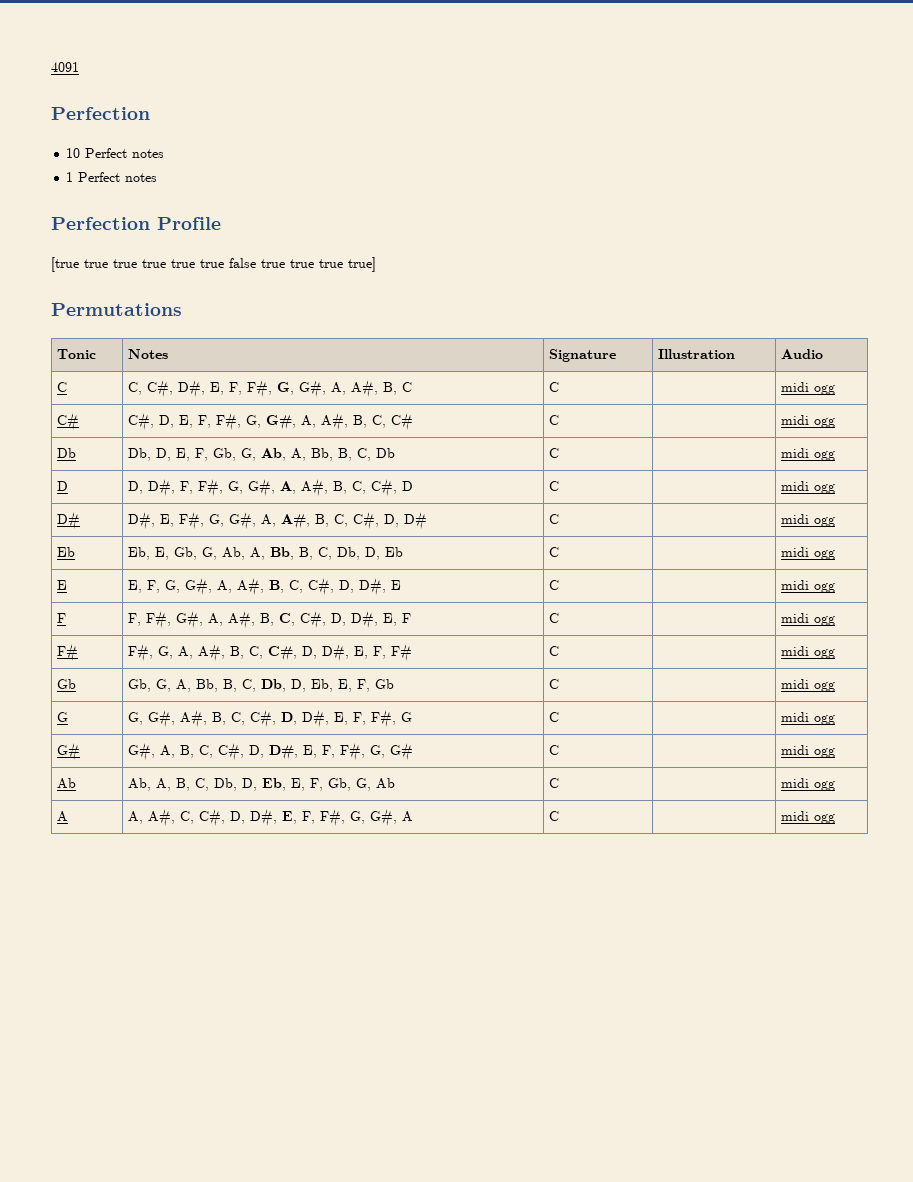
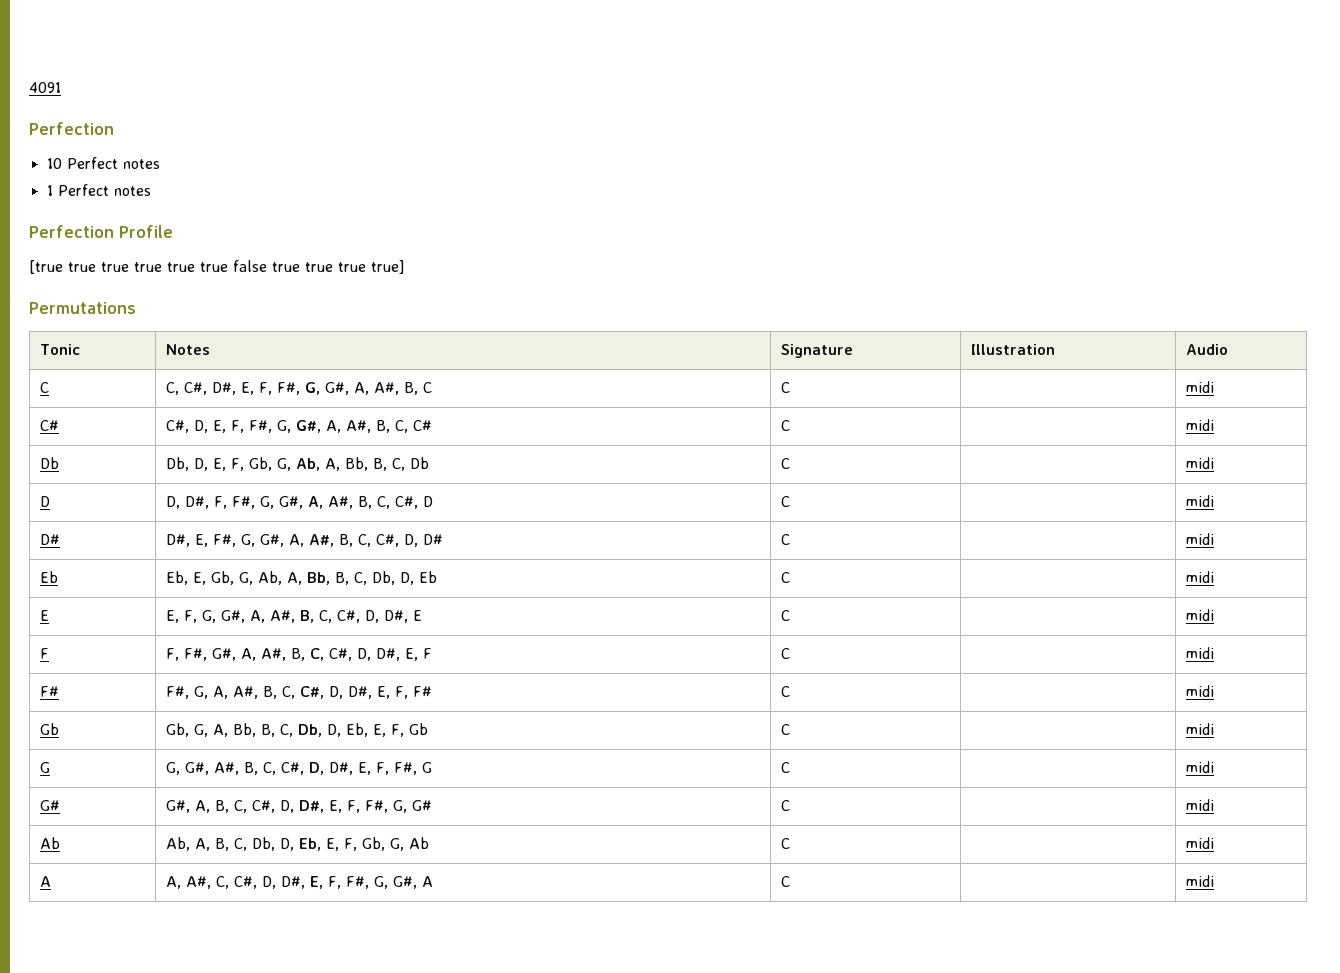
- C | C, C#, D#, E, F, F#, G, G#, A, A#, B, C | C | | midi ogg
+ C | C, C#, D#, E, F, F#, G, G#, A, A#, B, C | C | | midi
- C# | C#, D, E, F, F#, G, G#, A, A#, B, C, C# | C | | midi ogg
+ C# | C#, D, E, F, F#, G, G#, A, A#, B, C, C# | C | | midi
- Db | Db, D, E, F, Gb, G, Ab, A, Bb, B, C, Db | C | | midi ogg
+ Db | Db, D, E, F, Gb, G, Ab, A, Bb, B, C, Db | C | | midi
- D | D, D#, F, F#, G, G#, A, A#, B, C, C#, D | C | | midi ogg
+ D | D, D#, F, F#, G, G#, A, A#, B, C, C#, D | C | | midi
- D# | D#, E, F#, G, G#, A, A#, B, C, C#, D, D# | C | | midi ogg
+ D# | D#, E, F#, G, G#, A, A#, B, C, C#, D, D# | C | | midi
- Eb | Eb, E, Gb, G, Ab, A, Bb, B, C, Db, D, Eb | C | | midi ogg
+ Eb | Eb, E, Gb, G, Ab, A, Bb, B, C, Db, D, Eb | C | | midi
- E | E, F, G, G#, A, A#, B, C, C#, D, D#, E | C | | midi ogg
+ E | E, F, G, G#, A, A#, B, C, C#, D, D#, E | C | | midi
- F | F, F#, G#, A, A#, B, C, C#, D, D#, E, F | C | | midi ogg
+ F | F, F#, G#, A, A#, B, C, C#, D, D#, E, F | C | | midi
- F# | F#, G, A, A#, B, C, C#, D, D#, E, F, F# | C | | midi ogg
+ F# | F#, G, A, A#, B, C, C#, D, D#, E, F, F# | C | | midi
- Gb | Gb, G, A, Bb, B, C, Db, D, Eb, E, F, Gb | C | | midi ogg
+ Gb | Gb, G, A, Bb, B, C, Db, D, Eb, E, F, Gb | C | | midi
- G | G, G#, A#, B, C, C#, D, D#, E, F, F#, G | C | | midi ogg
+ G | G, G#, A#, B, C, C#, D, D#, E, F, F#, G | C | | midi
- G# | G#, A, B, C, C#, D, D#, E, F, F#, G, G# | C | | midi ogg
+ G# | G#, A, B, C, C#, D, D#, E, F, F#, G, G# | C | | midi
- Ab | Ab, A, B, C, Db, D, Eb, E, F, Gb, G, Ab | C | | midi ogg
+ Ab | Ab, A, B, C, Db, D, Eb, E, F, Gb, G, Ab | C | | midi
- A | A, A#, C, C#, D, D#, E, F, F#, G, G#, A | C | | midi ogg
+ A | A, A#, C, C#, D, D#, E, F, F#, G, G#, A | C | | midi

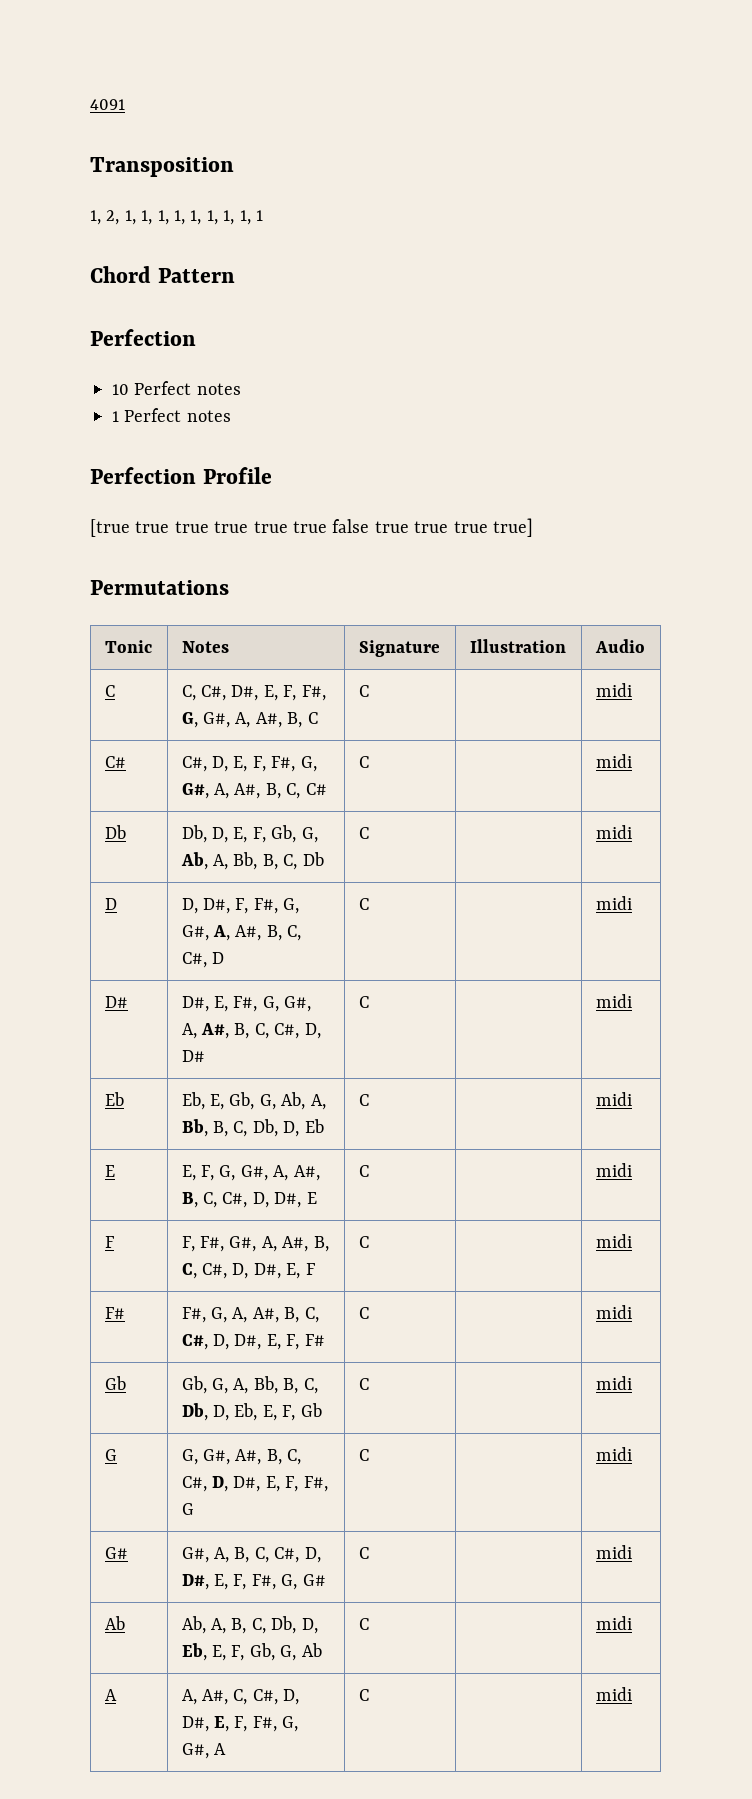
+ Transposition
+ 1, 2, 1, 1, 1, 1, 1, 1, 1, 1, 1
+ Chord Pattern

